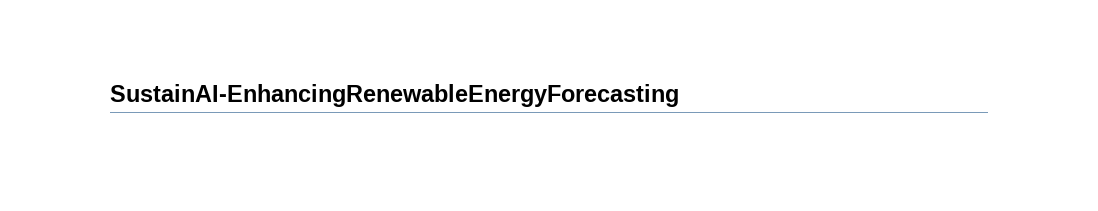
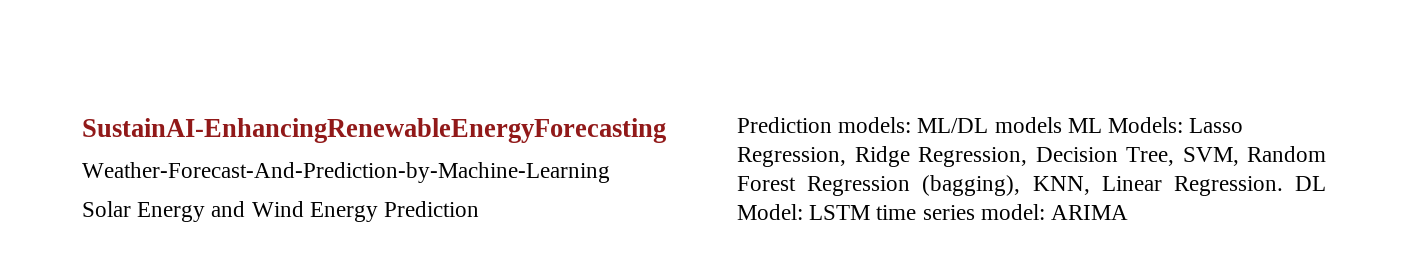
+ Weather-Forecast-And-Prediction-by-Machine-Learning
+ Solar Energy and Wind Energy Prediction
+ Prediction models: ML/DL models ML Models: Lasso Regression, Ridge Regression, Decision Tree, SVM, Random Forest Regression (bagging), KNN, Linear Regression. DL Model: LSTM time series model: ARIMA

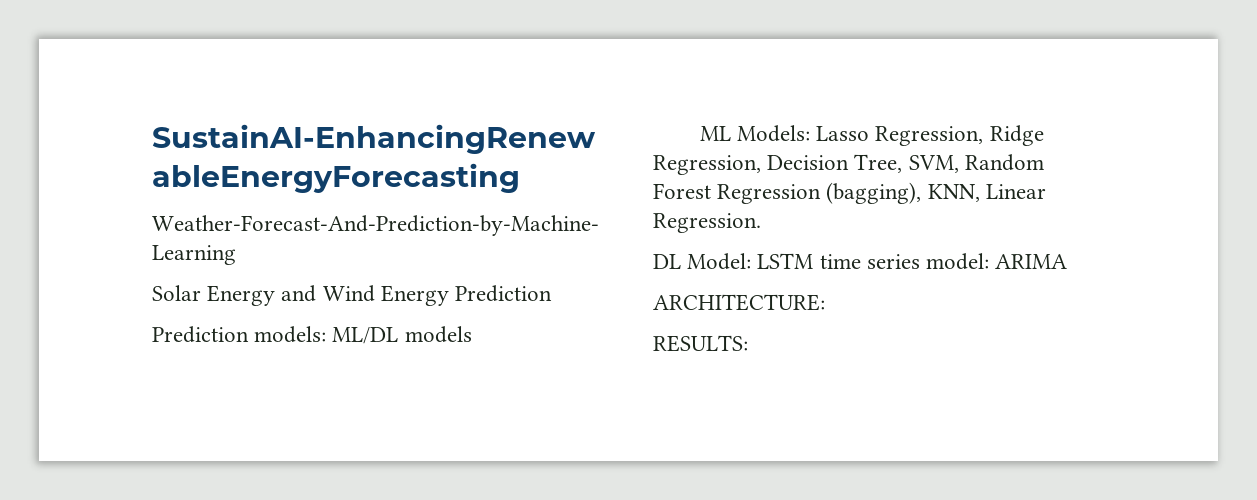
- Prediction models: ML/DL models ML Models: Lasso Regression, Ridge Regression, Decision Tree, SVM, Random Forest Regression (bagging), KNN, Linear Regression. DL Model: LSTM time series model: ARIMA
+ Prediction models: ML/DL models
+ ML Models: Lasso Regression, Ridge Regression, Decision Tree, SVM, Random Forest Regression (bagging), KNN, Linear Regression.
+ DL Model: LSTM time series model: ARIMA
+ ARCHITECTURE:
+ RESULTS:

